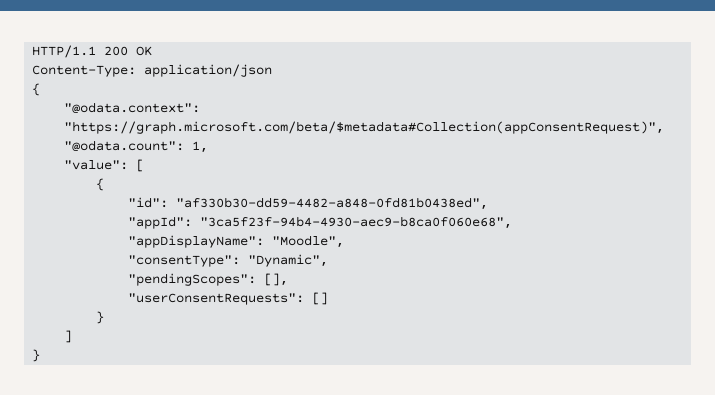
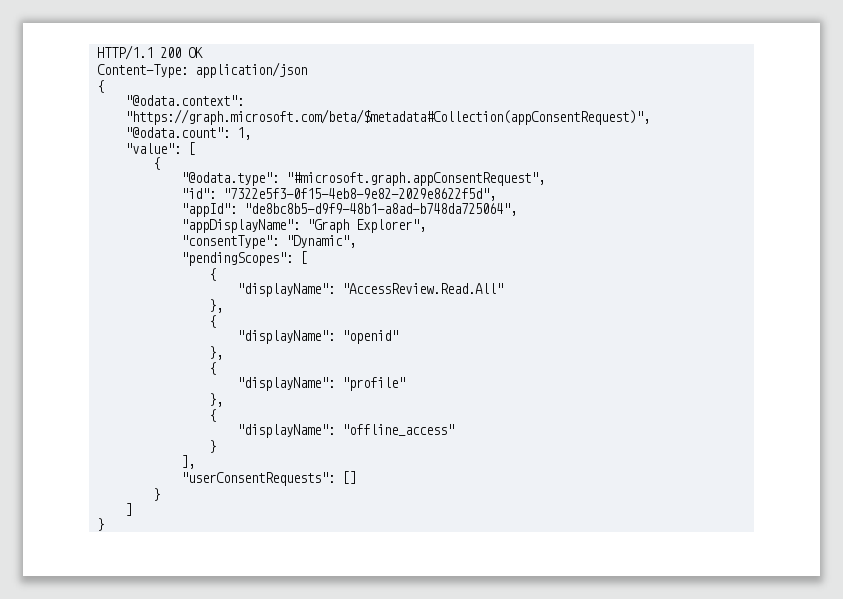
+ "@odata.type": "#microsoft.graph.appConsentRequest",
- "id": "af330b30-dd59-4482-a848-0fd81b0438ed",
+ "id": "7322e5f3-0f15-4eb8-9e82-2029e8622f5d",
- "appId": "3ca5f23f-94b4-4930-aec9-b8ca0f060e68",
+ "appId": "de8bc8b5-d9f9-48b1-a8ad-b748da725064",
- "appDisplayName": "Moodle",
+ "appDisplayName": "Graph Explorer",
- "pendingScopes": [],
+ "pendingScopes": [
+ {
+ "displayName": "AccessReview.Read.All"
+ },
+ {
+ "displayName": "openid"
+ },
+ {
+ "displayName": "profile"
+ },
+ {
+ "displayName": "offline_access"
+ }
+ ],

